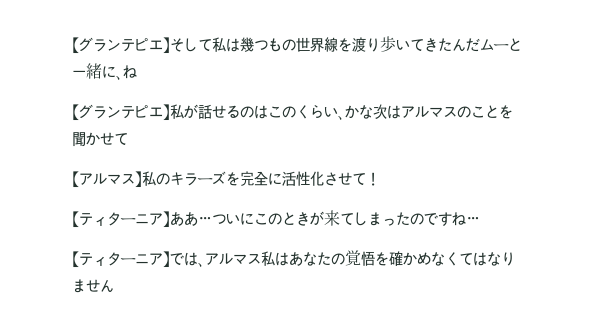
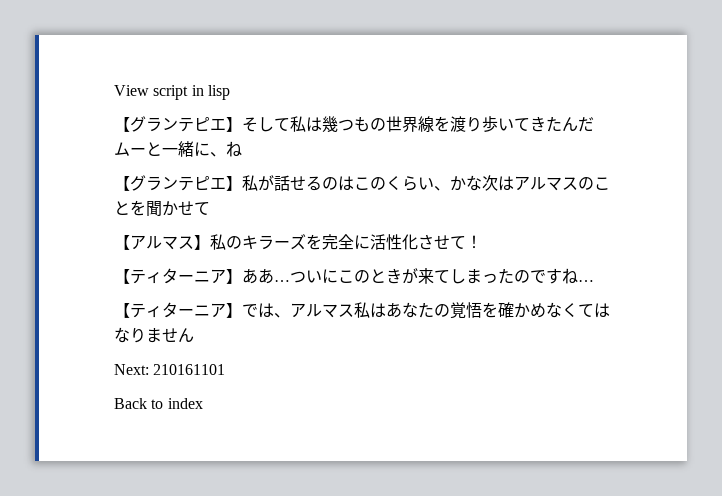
+ View script in lisp
+ Next: 210161101
+ Back to index

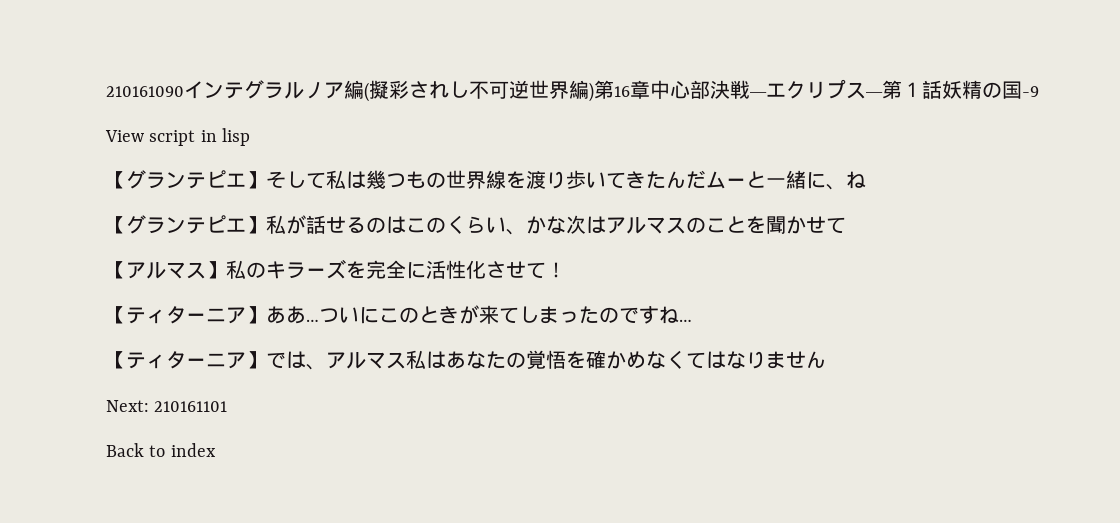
+ 210161090インテグラルノア編(擬彩されし不可逆世界編)第16章中心部決戦―エクリプス―第１話妖精の国-9

